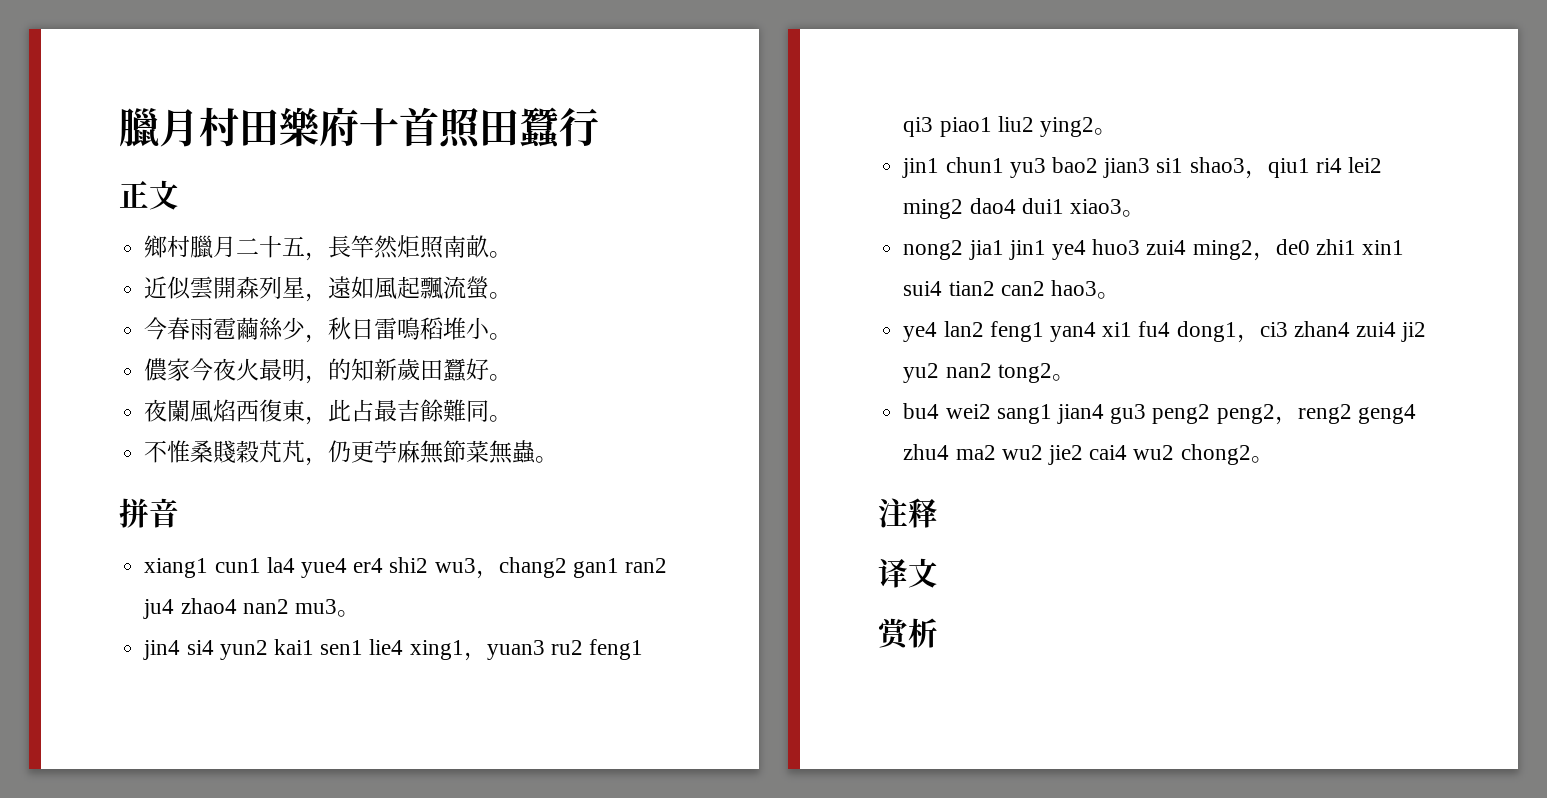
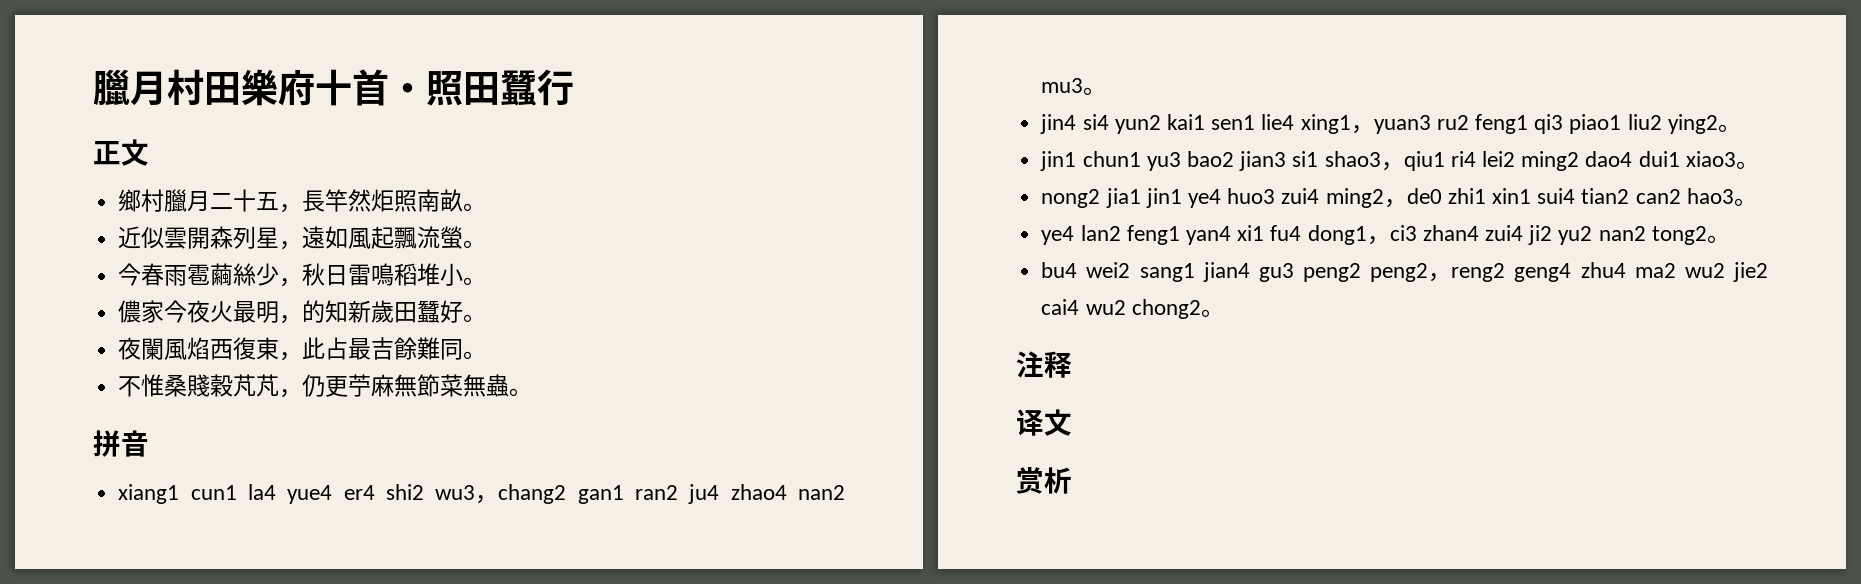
- 臘月村田樂府十首照田蠶行
+ 臘月村田樂府十首・照田蠶行

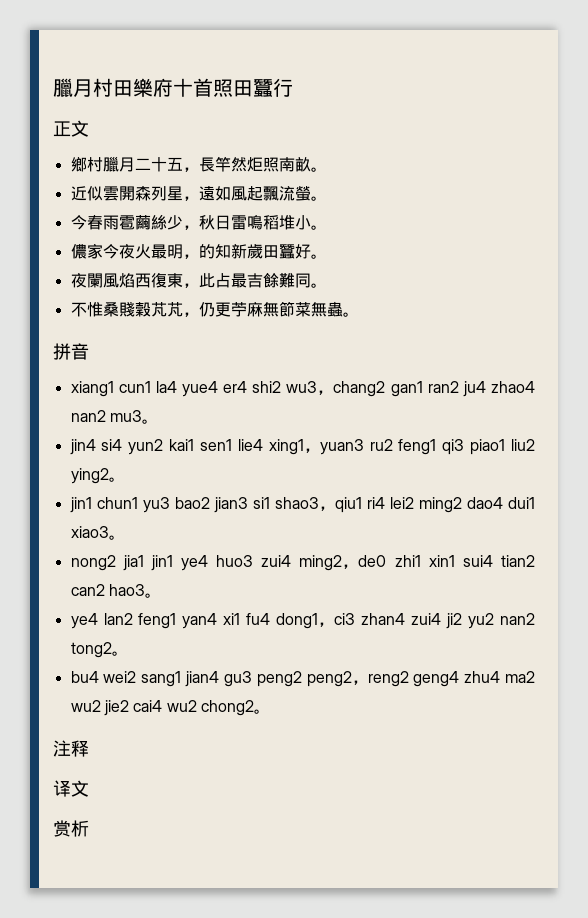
- 臘月村田樂府十首・照田蠶行
+ 臘月村田樂府十首照田蠶行

